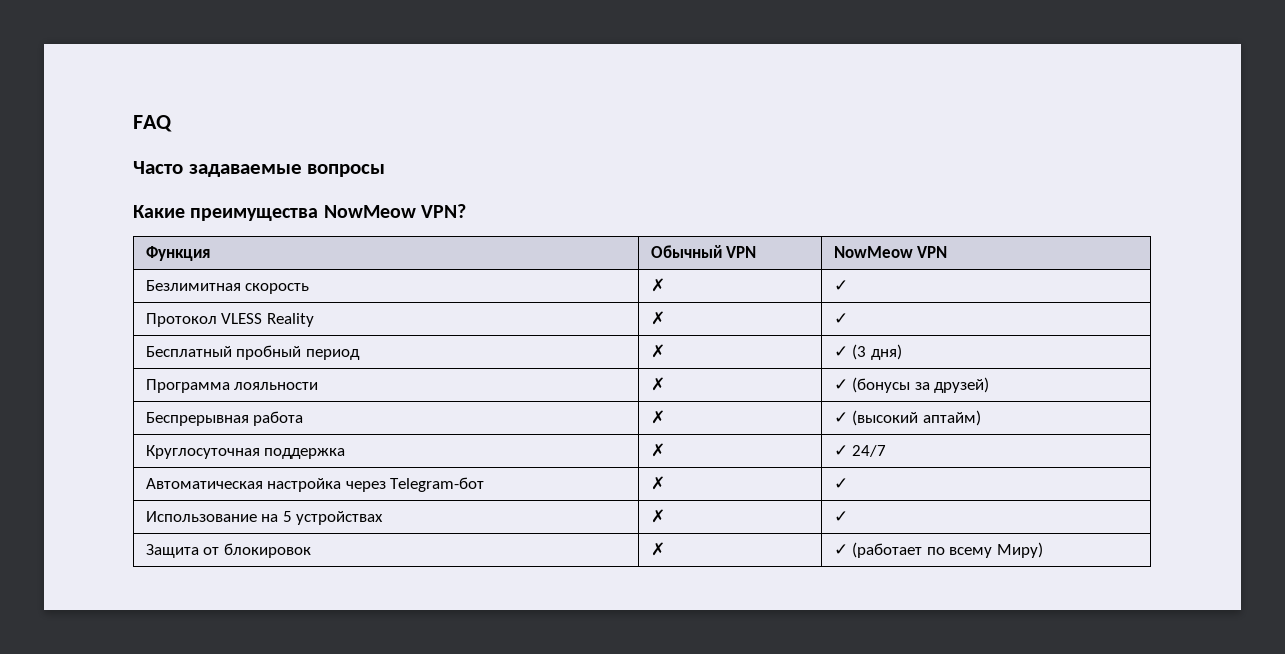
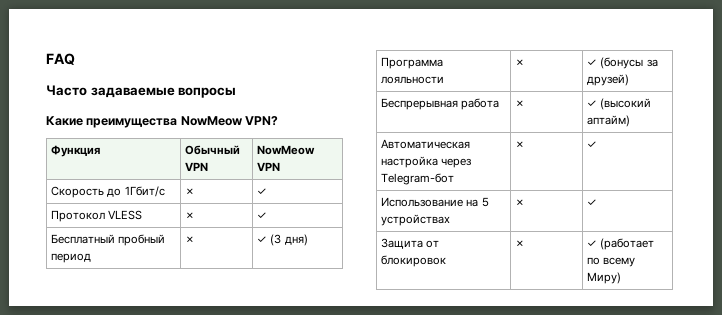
- Безлимитная скорость | ✗ | ✓
+ Скорость до 1Гбит/c | ✗ | ✓
- Протокол VLESS Reality | ✗ | ✓
+ Протокол VLESS | ✗ | ✓
- Круглосуточная поддержка | ✗ | ✓ 24/7

